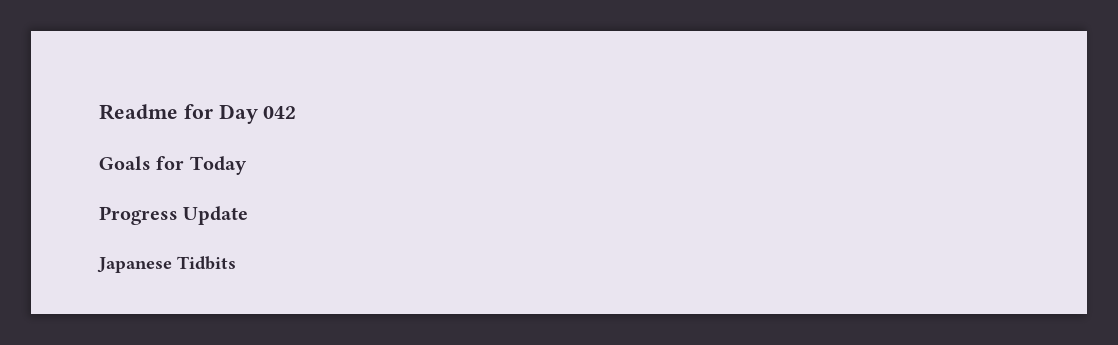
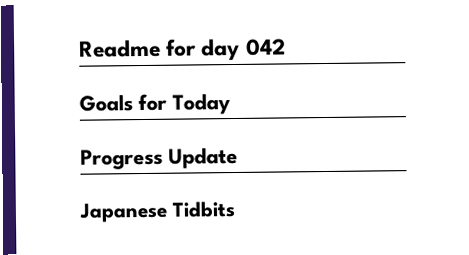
- Readme for Day 042
+ Readme for day 042

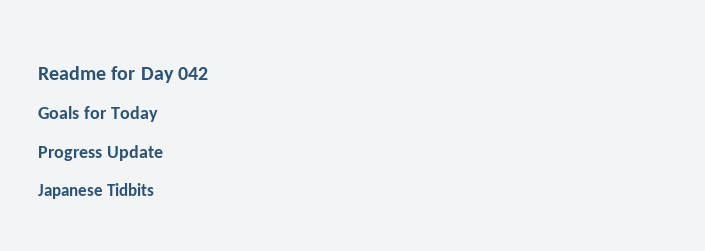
- Readme for day 042
+ Readme for Day 042

